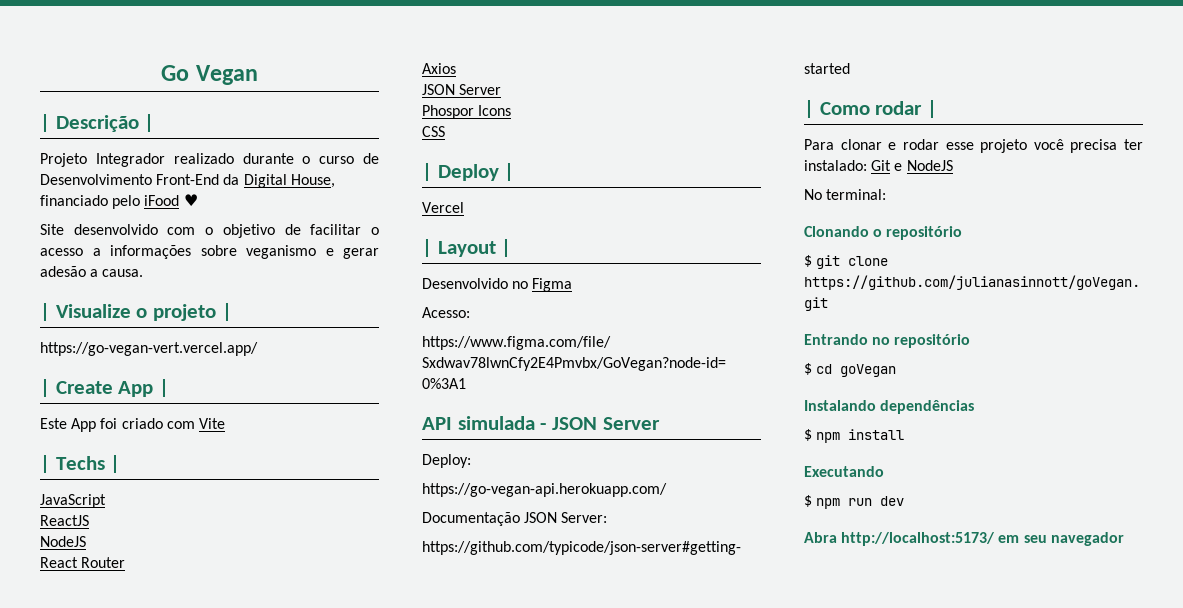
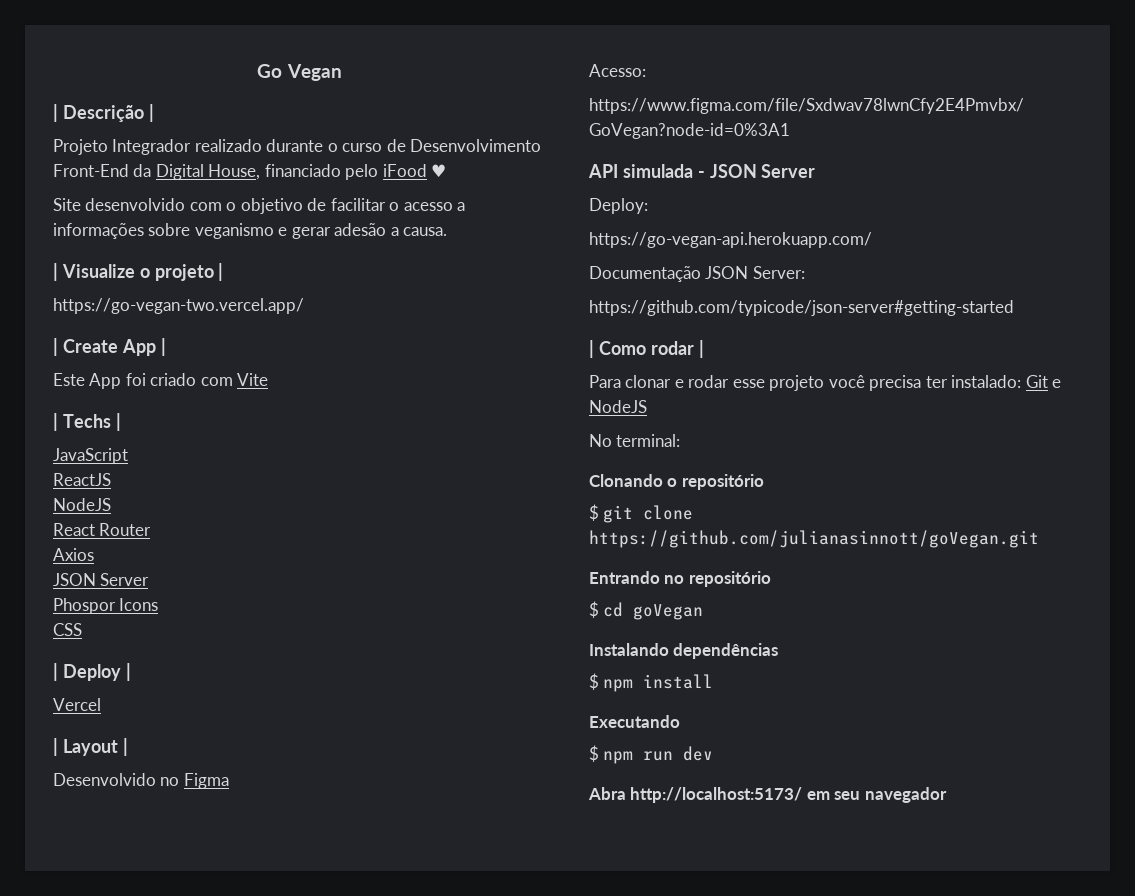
- https://go-vegan-vert.vercel.app/
+ https://go-vegan-two.vercel.app/

